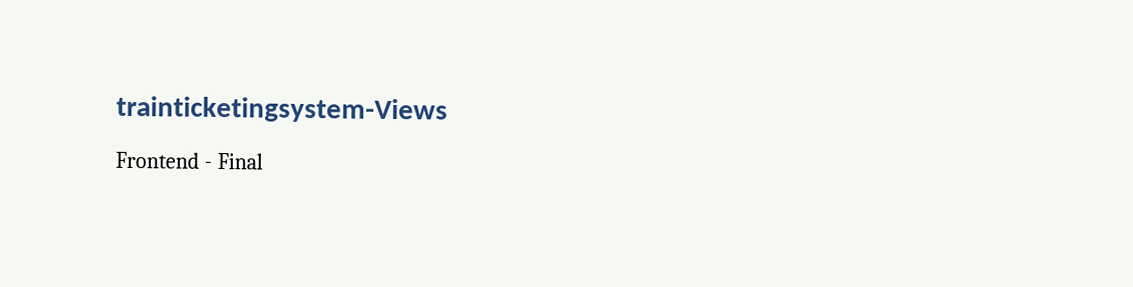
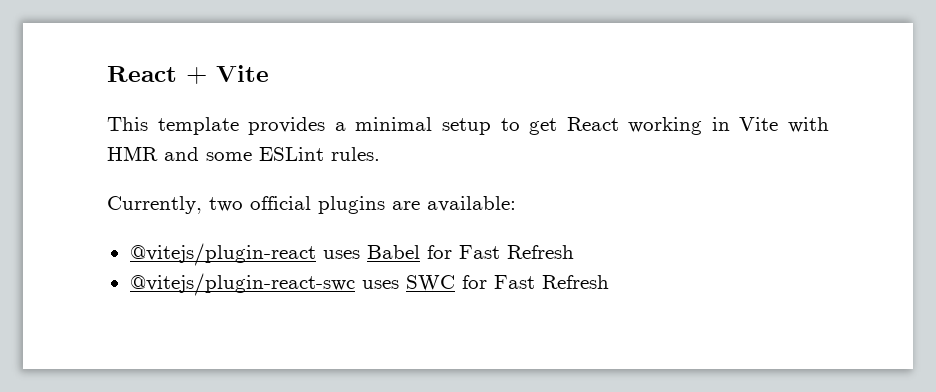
- trainticketingsystem-Views
- Frontend - Final
+ React + Vite
+ This template provides a minimal setup to get React working in Vite with HMR and some ESLint rules.
+ Currently, two official plugins are available:
+ @vitejs/plugin-react uses Babel for Fast Refresh
+ @vitejs/plugin-react-swc uses SWC for Fast Refresh

